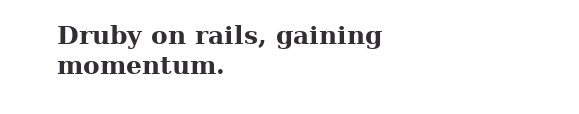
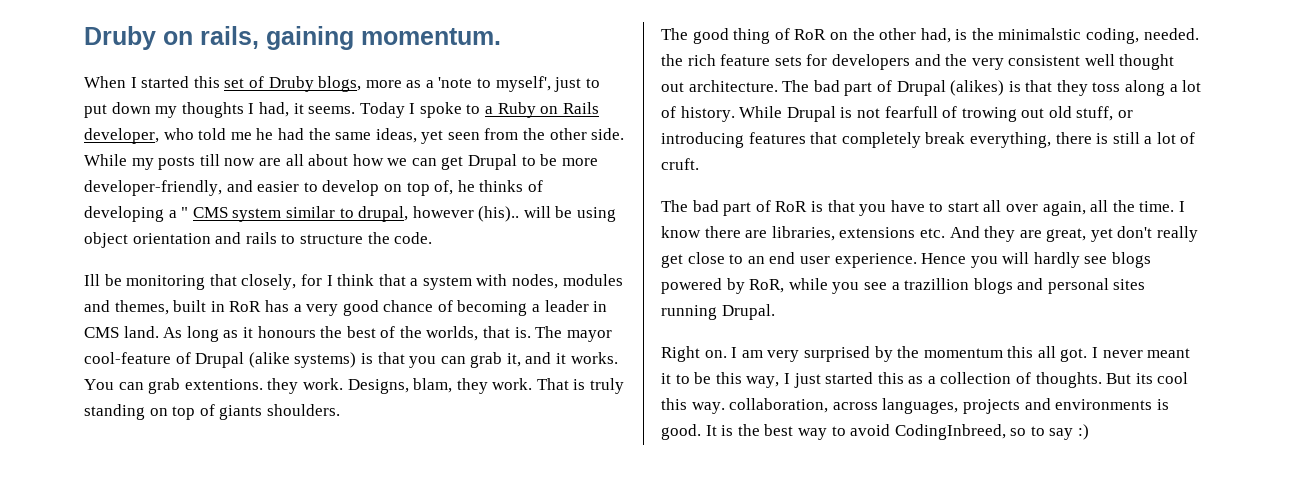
+ When I started this set of Druby blogs, more as a 'note to myself', just to put down my thoughts I had, it seems. Today I spoke to a Ruby on Rails developer, who told me he had the same ideas, yet seen from the other side. While my posts till now are all about how we can get Drupal to be more developer-friendly, and easier to develop on top of, he thinks of developing a " CMS system similar to drupal, however (his).. will be using object orientation and rails to structure the code.
+ Ill be monitoring that closely, for I think that a system with nodes, modules and themes, built in RoR has a very good chance of becoming a leader in CMS land. As long as it honours the best of the worlds, that is. The mayor cool-feature of Drupal (alike systems) is that you can grab it, and it works. You can grab extentions. they work. Designs, blam, they work. That is truly standing on top of giants shoulders.
+ The good thing of RoR on the other had, is the minimalstic coding, needed. the rich feature sets for developers and the very consistent well thought out architecture. The bad part of Drupal (alikes) is that they toss along a lot of history. While Drupal is not fearfull of trowing out old stuff, or introducing features that completely break everything, there is still a lot of cruft.
+ The bad part of RoR is that you have to start all over again, all the time. I know there are libraries, extensions etc. And they are great, yet don't really get close to an end user experience. Hence you will hardly see blogs powered by RoR, while you see a trazillion blogs and personal sites running Drupal.
+ Right on. I am very surprised by the momentum this all got. I never meant it to be this way, I just started this as a collection of thoughts. But its cool this way. collaboration, across languages, projects and environments is good. It is the best way to avoid CodingInbreed, so to say :)

